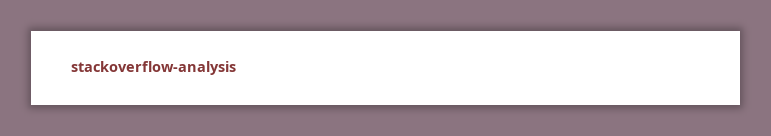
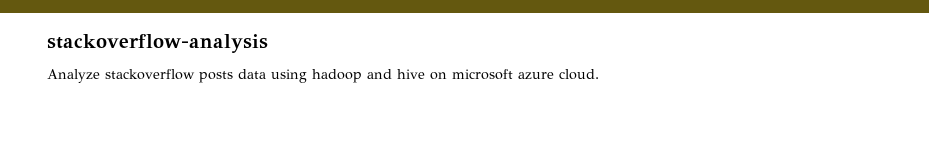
+ Analyze stackoverflow posts data using hadoop and hive on microsoft azure cloud.

